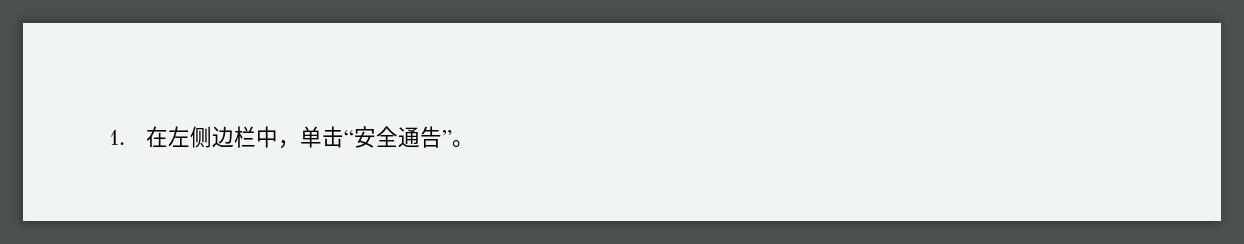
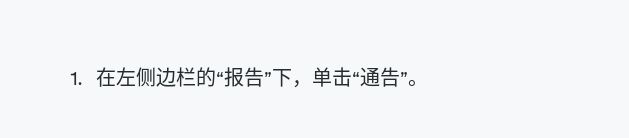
- 1.在左侧边栏中，单击“安全通告”。
+ 1.在左侧边栏的“报告”下，单击“通告”。

